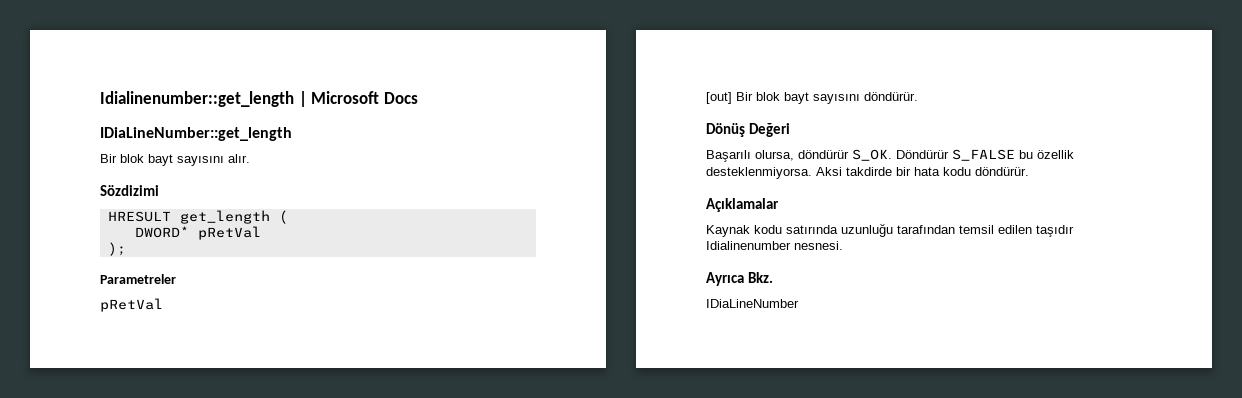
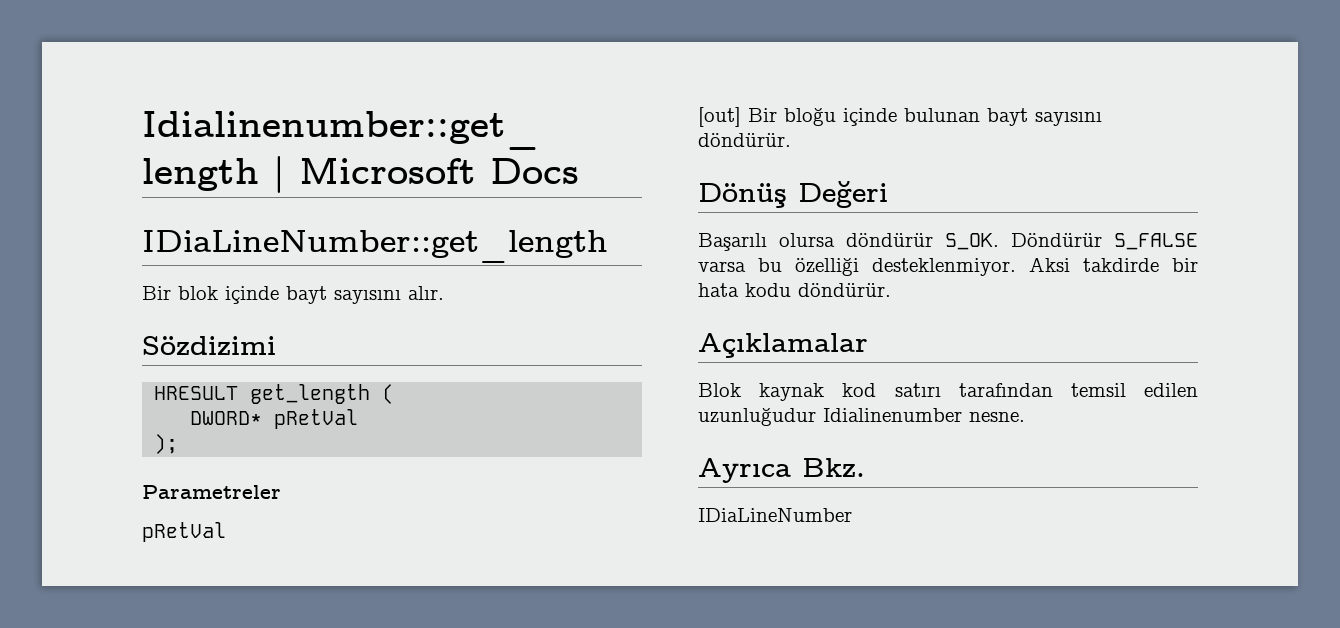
- Bir blok bayt sayısını alır.
+ Bir blok içinde bayt sayısını alır.
- [out] Bir blok bayt sayısını döndürür.
+ [out] Bir bloğu içinde bulunan bayt sayısını döndürür.
- Başarılı olursa, döndürür S_OK.
+ Başarılı olursa döndürür S_OK.
- Döndürür S_FALSE bu özellik desteklenmiyorsa.
+ Döndürür S_FALSE varsa bu özelliği desteklenmiyor.
- Kaynak kodu satırında uzunluğu tarafından temsil edilen taşıdır Idialinenumber nesnesi.
+ Blok kaynak kod satırı tarafından temsil edilen uzunluğudur Idialinenumber nesne.

